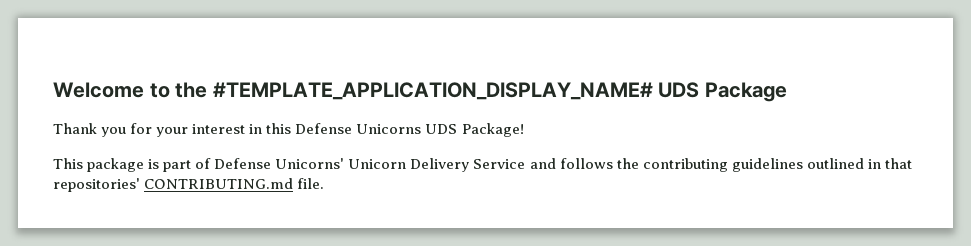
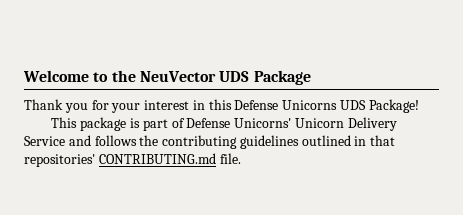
- Welcome to the #TEMPLATE_APPLICATION_DISPLAY_NAME# UDS Package
+ Welcome to the NeuVector UDS Package

